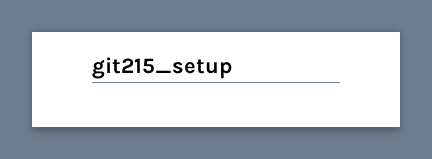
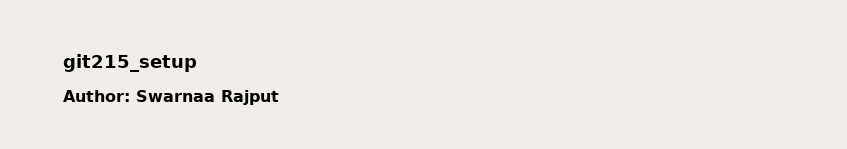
+ Author: Swarnaa Rajput

